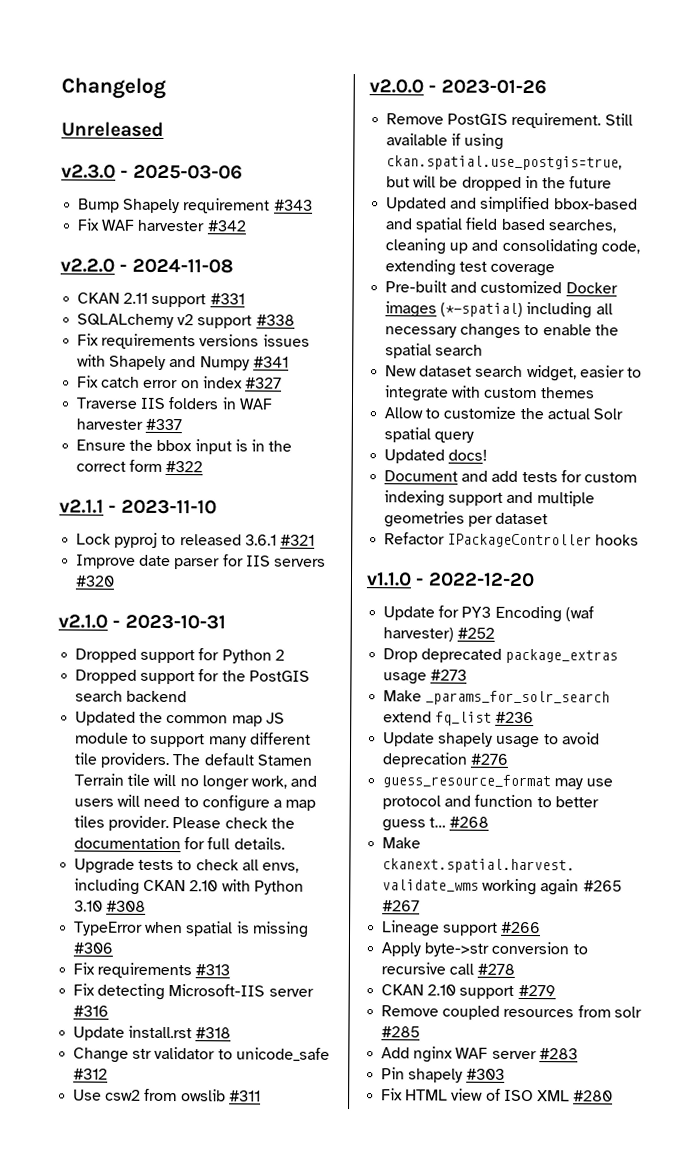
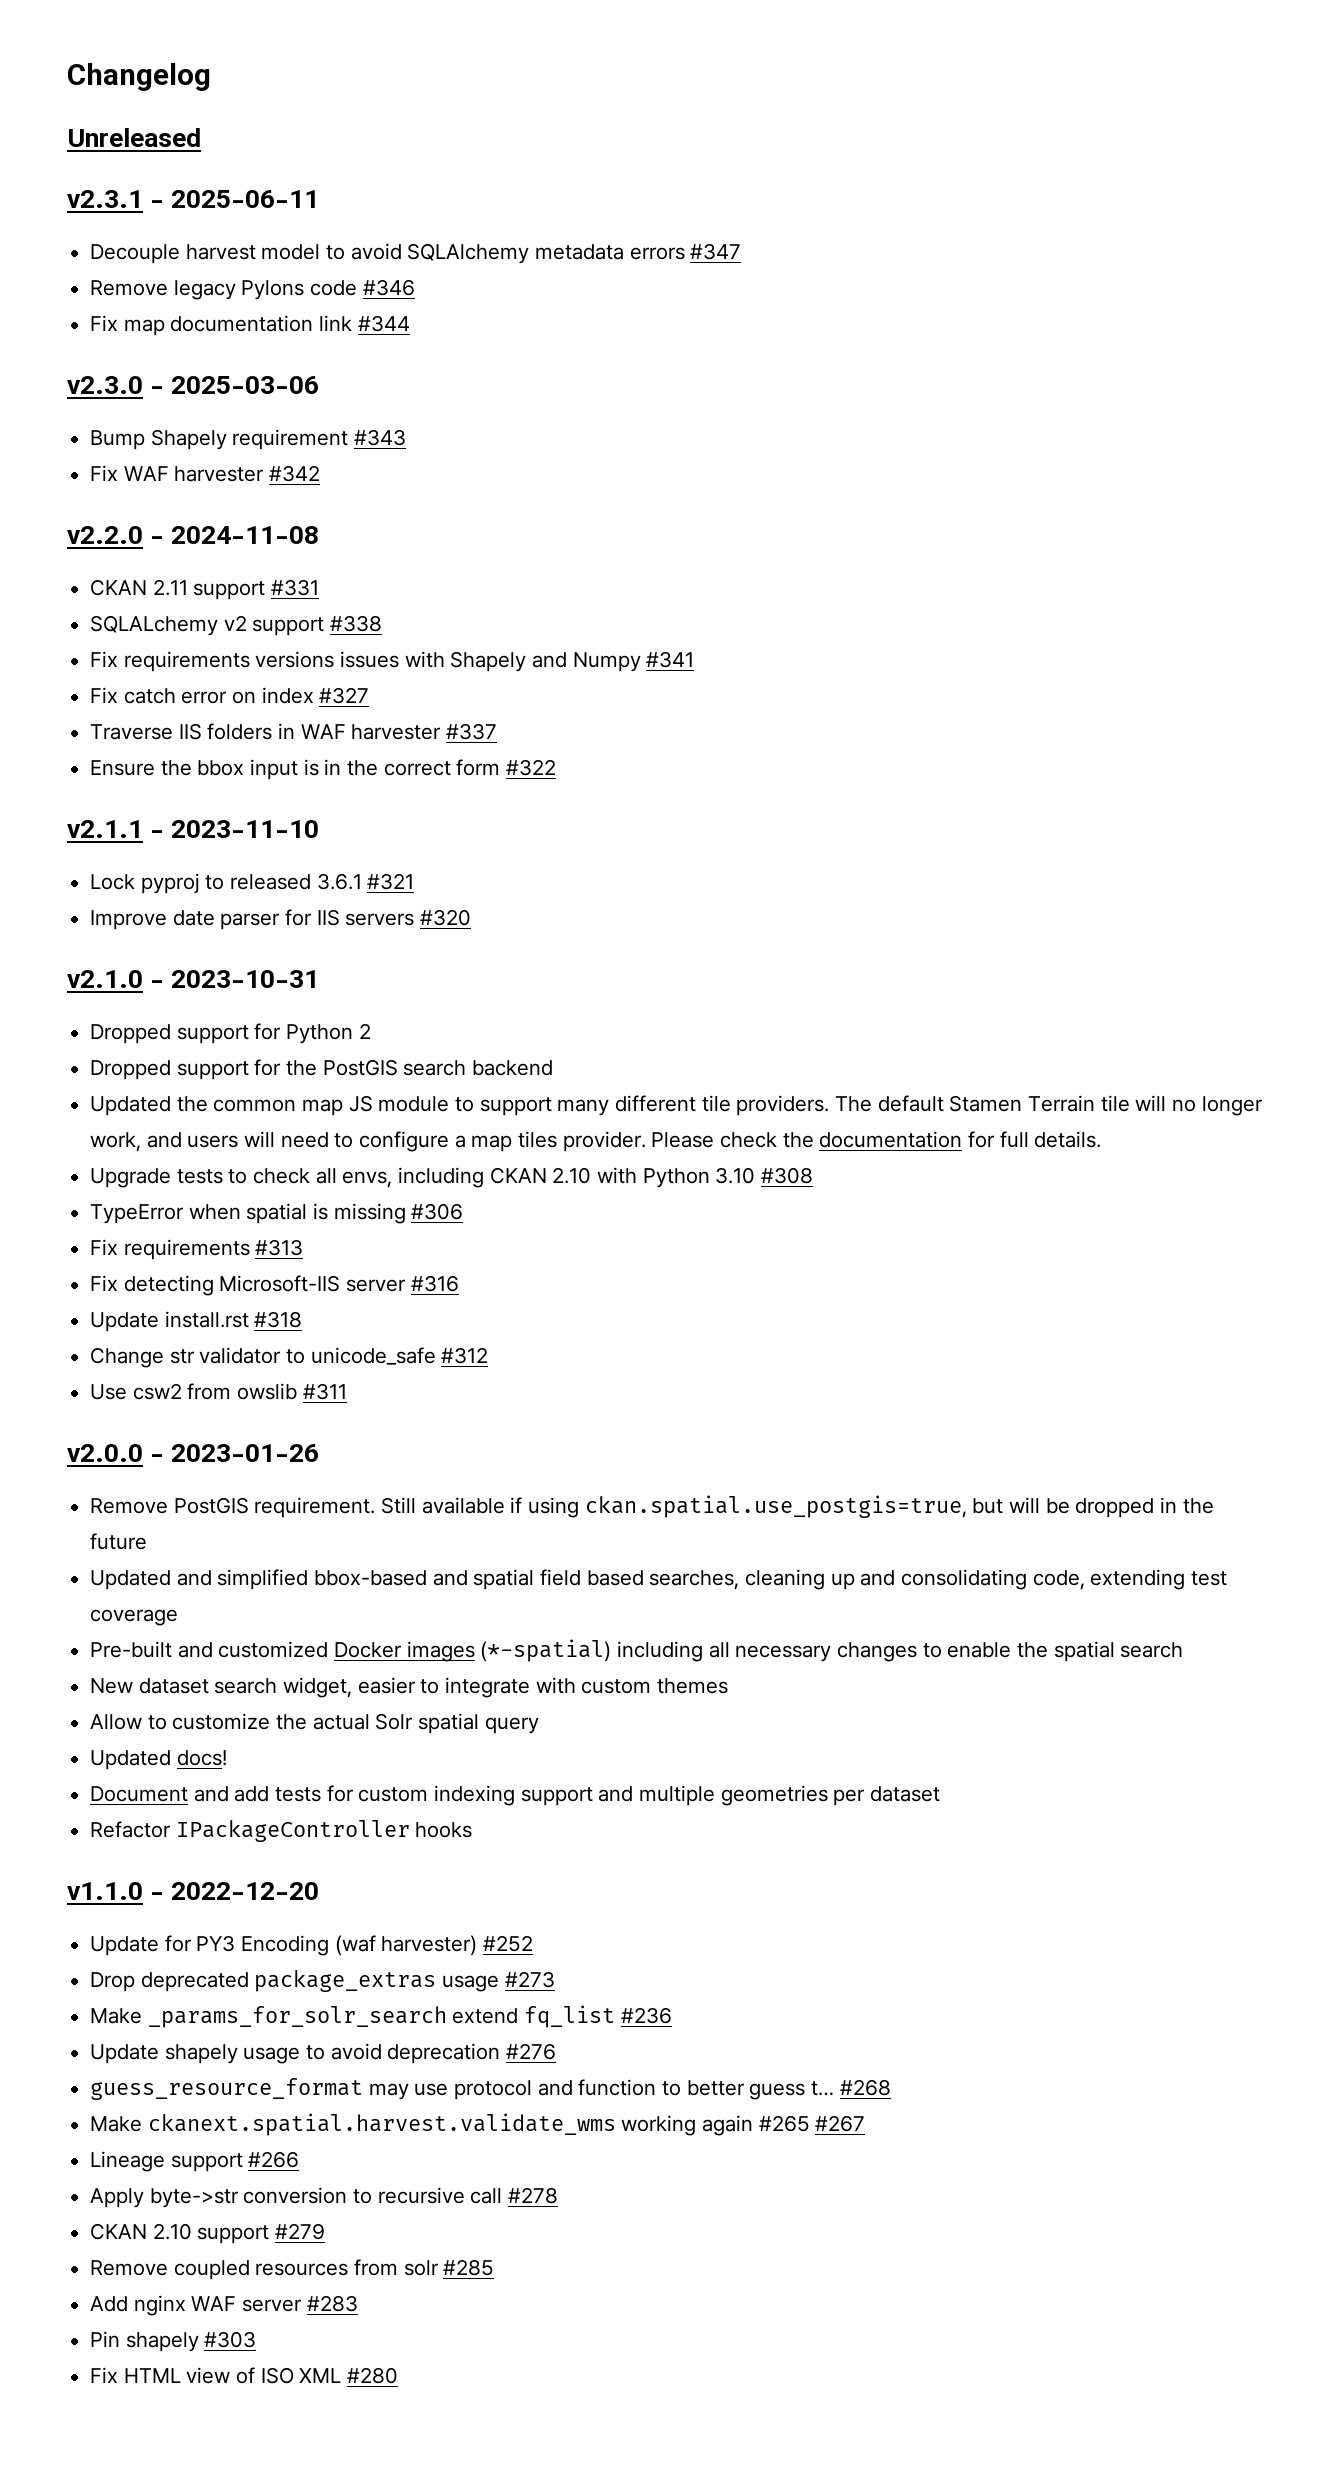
+ v2.3.1 - 2025-06-11
+ Decouple harvest model to avoid SQLAlchemy metadata errors #347
+ Remove legacy Pylons code #346
+ Fix map documentation link #344

